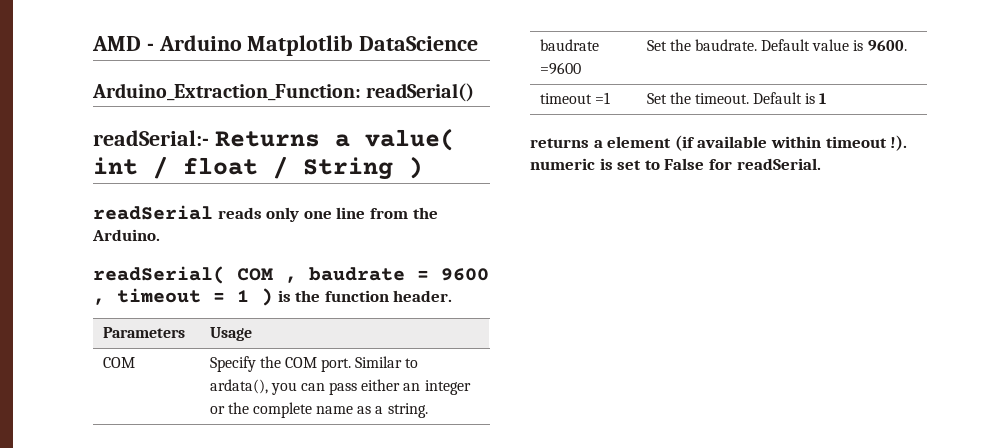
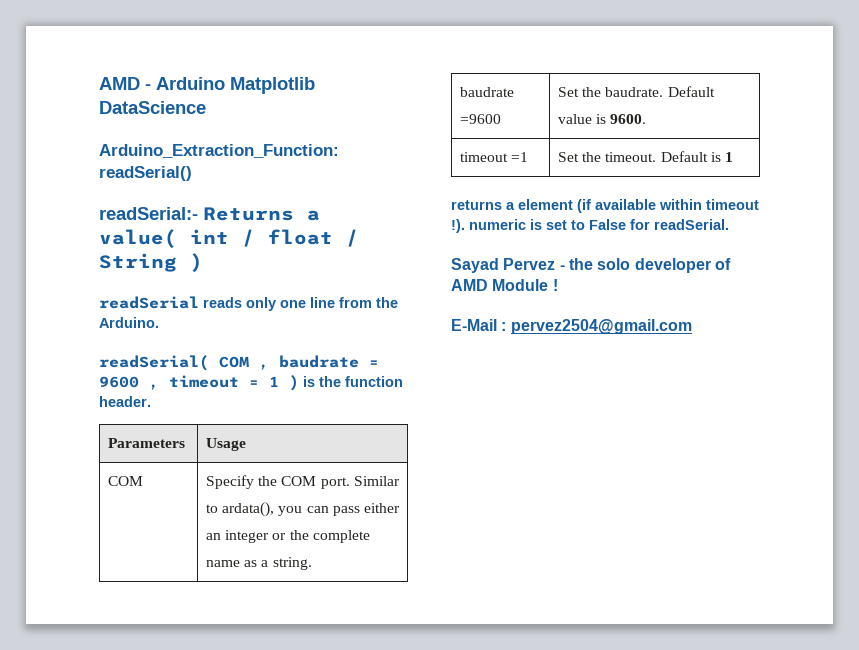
+ Sayad Pervez - the solo developer of AMD Module !
+ E-Mail : pervez2504@gmail.com

